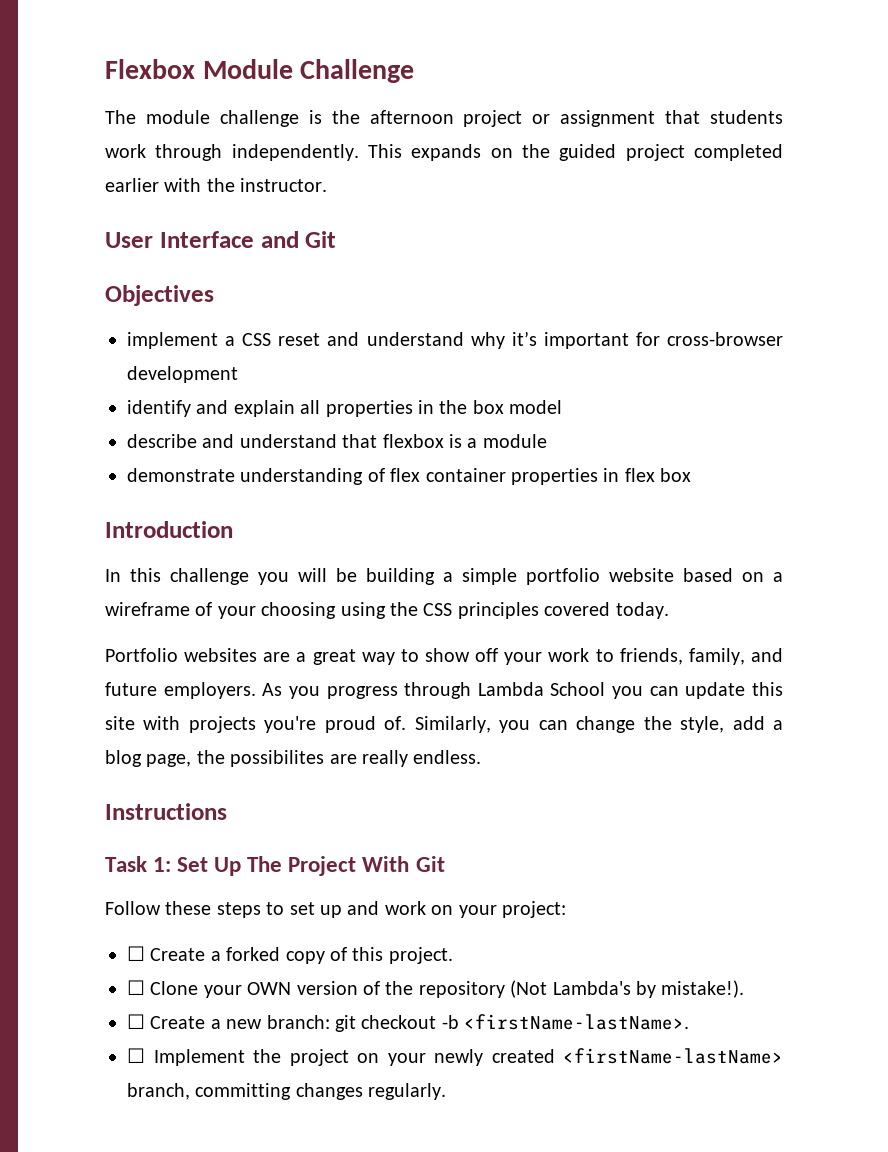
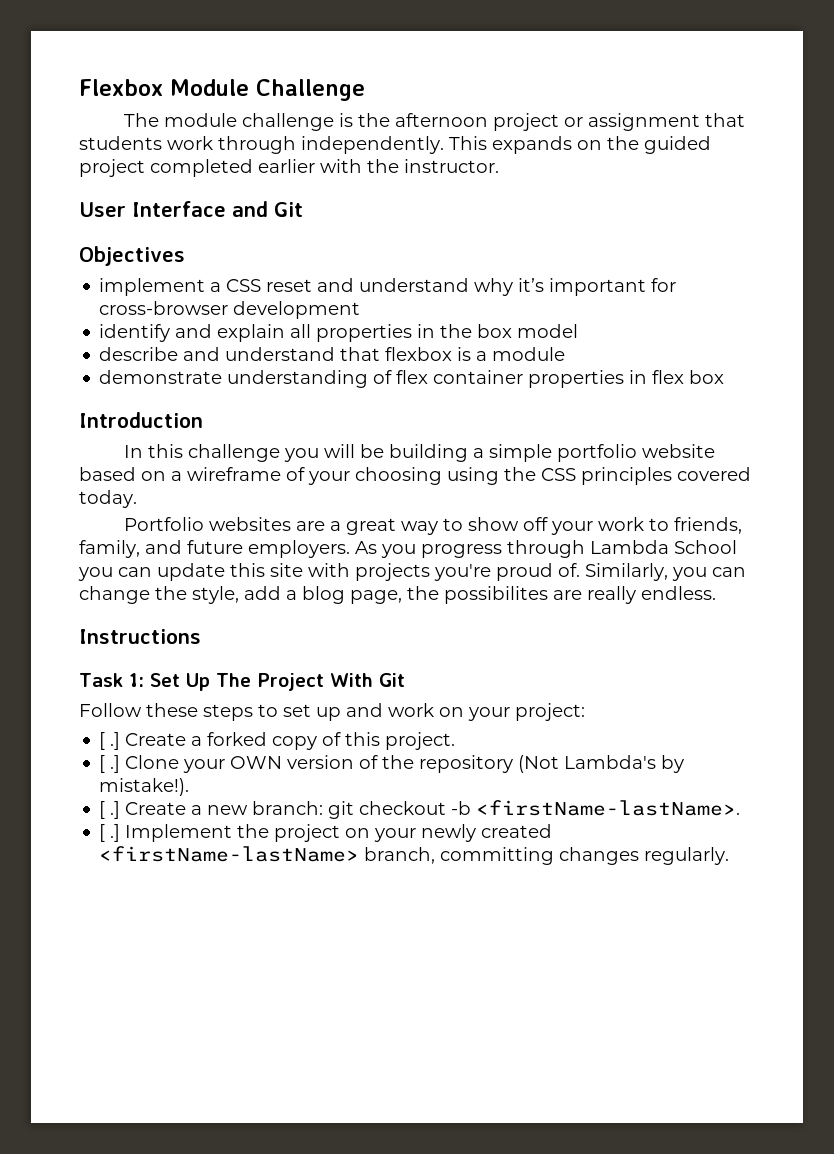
- ☐ Create a forked copy of this project.
+ [ .] Create a forked copy of this project.
- ☐ Clone your OWN version of the repository (Not Lambda's by mistake!).
+ [ .] Clone your OWN version of the repository (Not Lambda's by mistake!).
- ☐ Create a new branch: git checkout -b <firstName-lastName>.
+ [ .] Create a new branch: git checkout -b <firstName-lastName>.
- ☐ Implement the project on your newly created <firstName-lastName> branch, committing changes regularly.
+ [ .] Implement the project on your newly created <firstName-lastName> branch, committing changes regularly.

